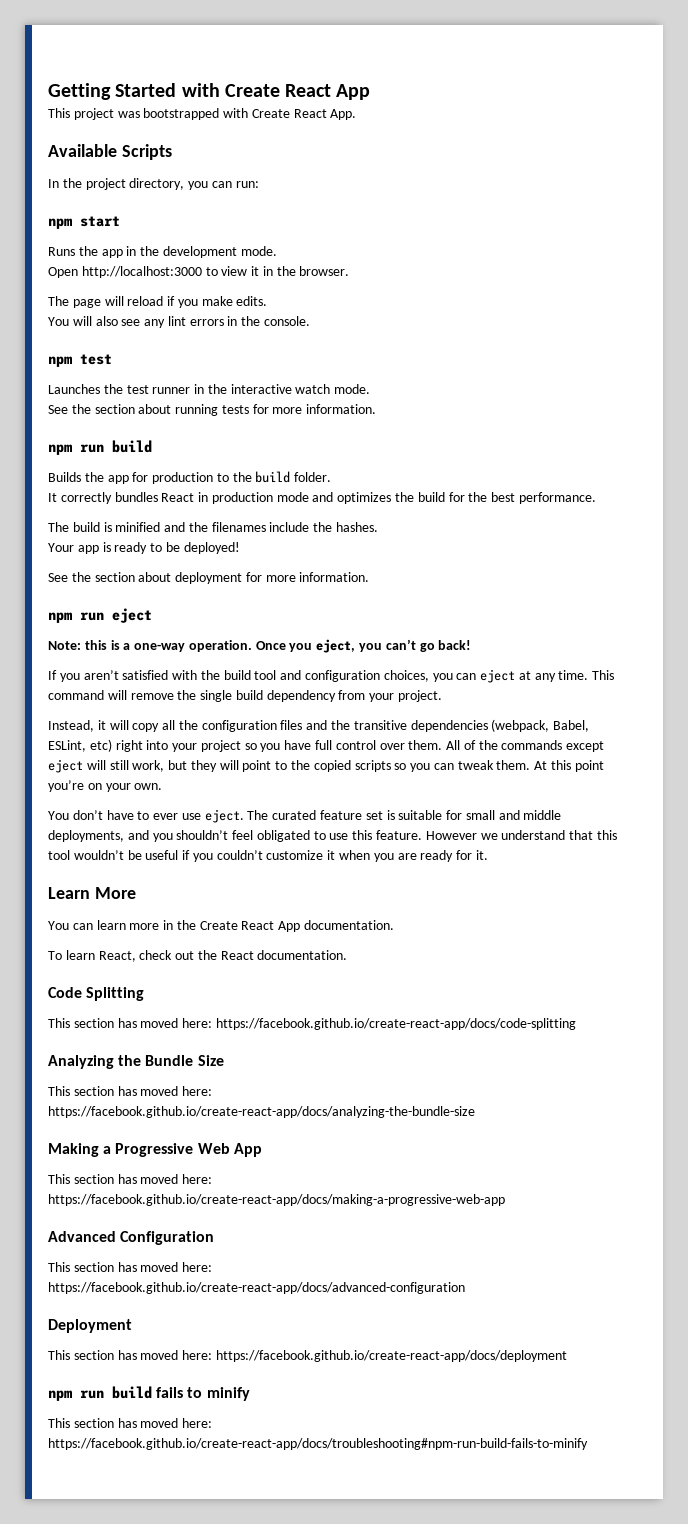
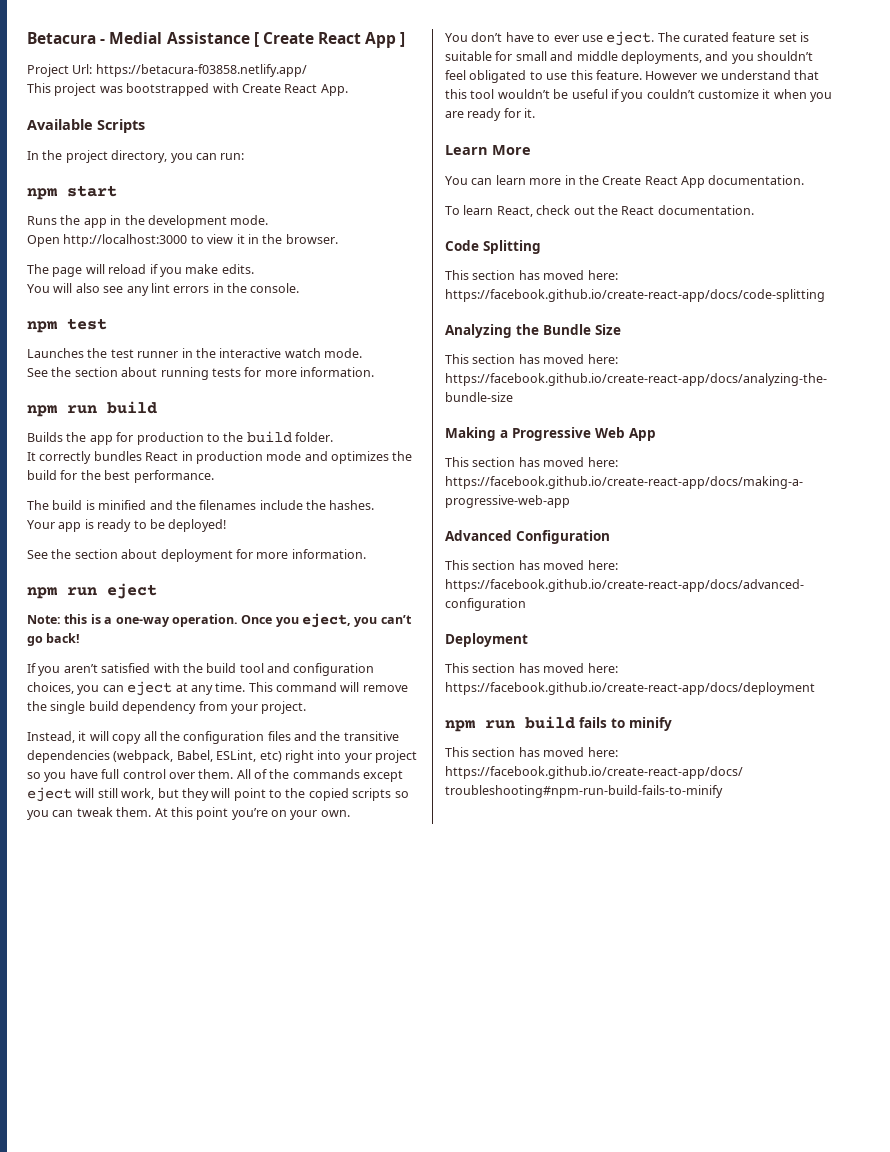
- Getting Started with Create React App
+ Betacura - Medial Assistance [ Create React App ]
+ Project Url: https://betacura-f03858.netlify.app/

